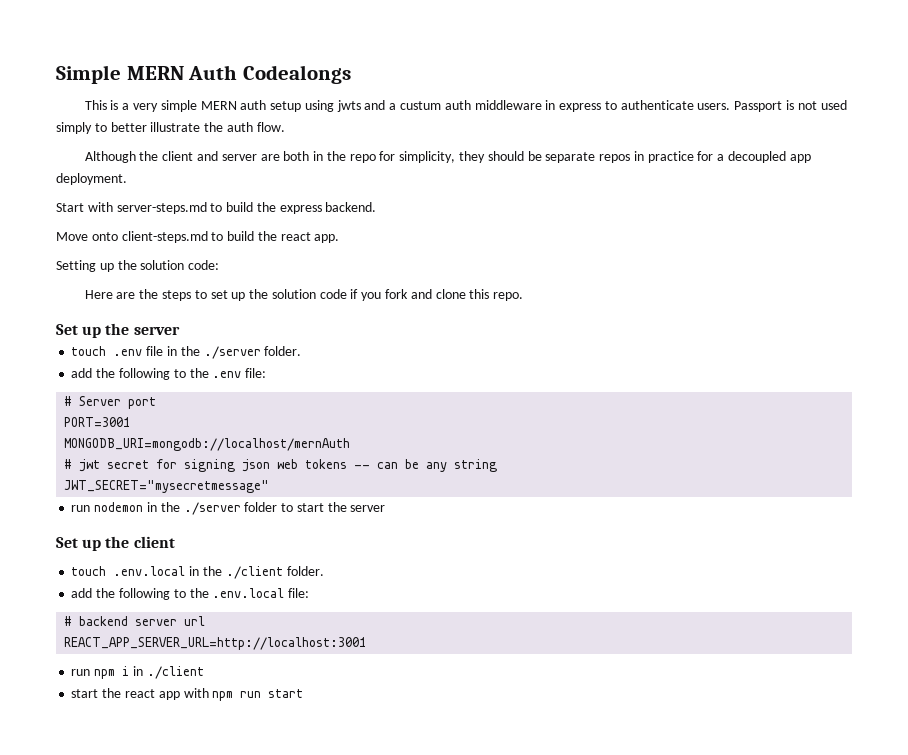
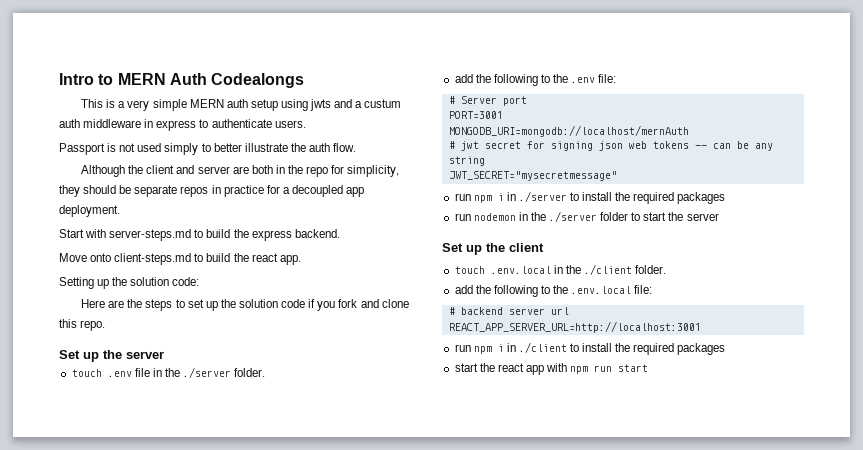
- Simple MERN Auth Codealongs
+ Intro to MERN Auth Codealongs
- This is a very simple MERN auth setup using jwts and a custum auth middleware in express to authenticate users. Passport is not used simply to better illustrate the auth flow.
+ This is a very simple MERN auth setup using jwts and a custum auth middleware in express to authenticate users.
+ Passport is not used simply to better illustrate the auth flow.
+ run npm i in ./server to install the required packages
- run npm i in ./client
+ run npm i in ./client to install the required packages

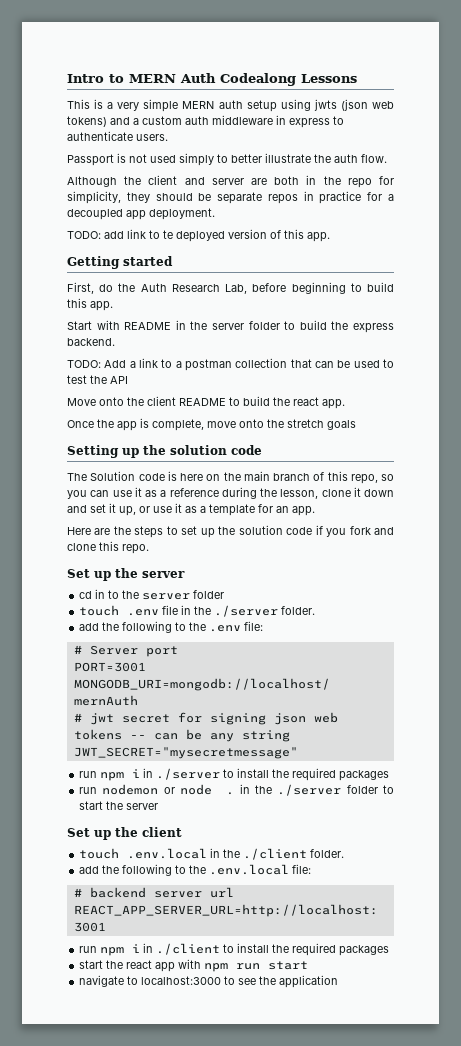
- Intro to MERN Auth Codealongs
+ Intro to MERN Auth Codealong Lessons
- This is a very simple MERN auth setup using jwts and a custum auth middleware in express to authenticate users.
+ This is a very simple MERN auth setup using jwts (json web tokens) and a custom auth middleware in express to authenticate users.
- Start with server-steps.md to build the express backend.
+ TODO: add link to te deployed version of this app.
+ Getting started
+ First, do the Auth Research Lab, before beginning to build this app.
+ Start with README in the server folder to build the express backend.
+ TODO: Add a link to a postman collection that can be used to test the API
- Move onto client-steps.md to build the react app.
+ Move onto the client README to build the react app.
- Setting up the solution code:
+ Once the app is complete, move onto the stretch goals
+ Setting up the solution code
+ The Solution code is here on the main branch of this repo, so you can use it as a reference during the lesson, clone it down and set it up, or use it as a template for an app.
+ cd in to the server folder
- run nodemon in the ./server folder to start the server
+ run nodemon or node . in the ./server folder to start the server
+ navigate to localhost:3000 to see the application

